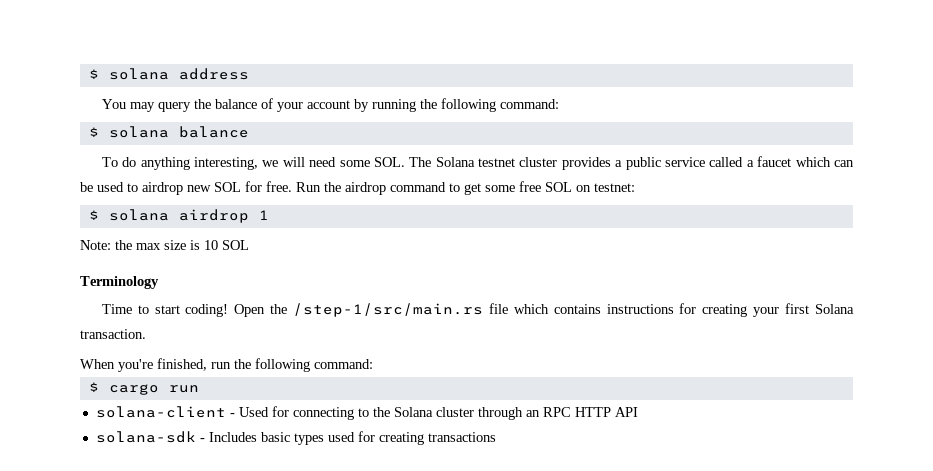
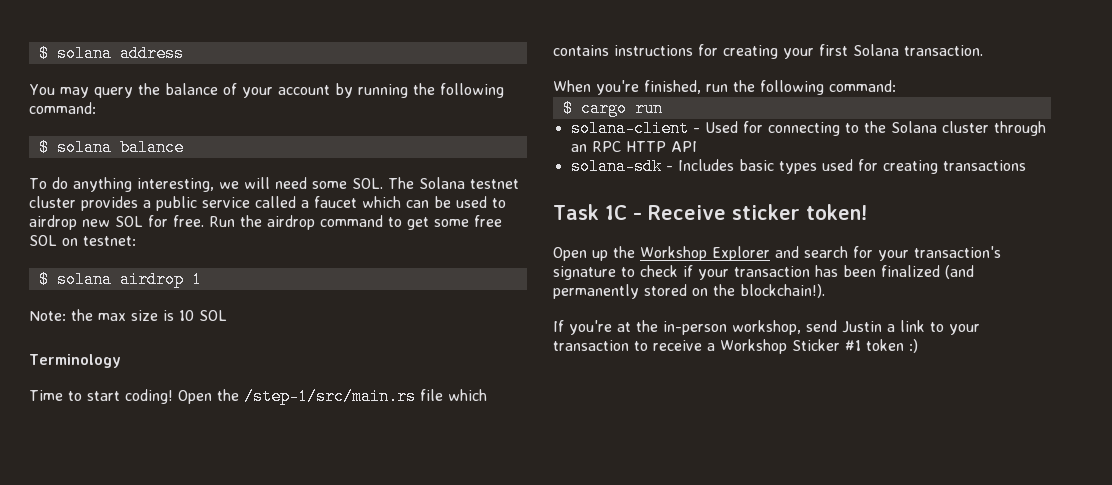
+ Task 1C - Receive sticker token!
+ Open up the Workshop Explorer and search for your transaction's signature to check if your transaction has been finalized (and permanently stored on the blockchain!).
+ If you're at the in-person workshop, send Justin a link to your transaction to receive a Workshop Sticker #1 token :)

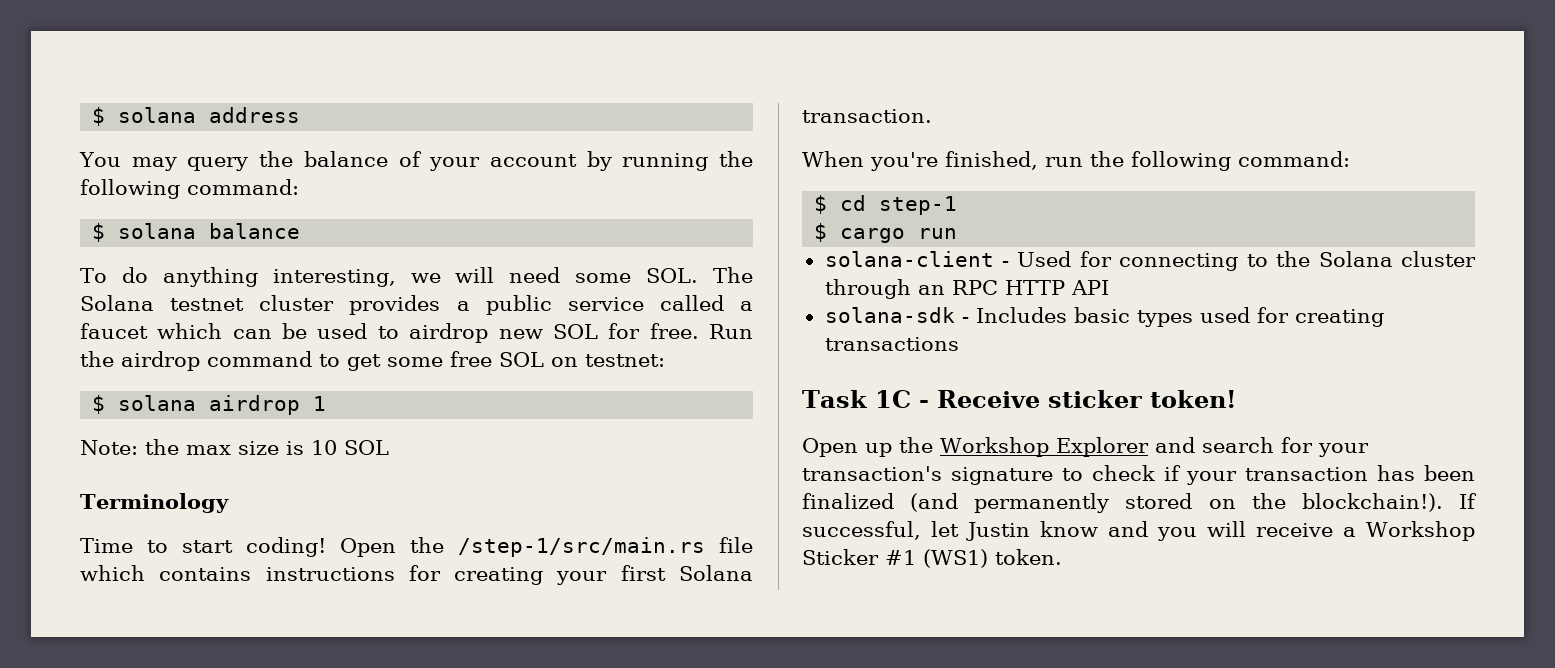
+ $ cd step-1
- Open up the Workshop Explorer and search for your transaction's signature to check if your transaction has been finalized (and permanently stored on the blockchain!).
- If you're at the in-person workshop, send Justin a link to your transaction to receive a Workshop Sticker #1 token :)
+ Open up the Workshop Explorer and search for your transaction's signature to check if your transaction has been finalized (and permanently stored on the blockchain!). If successful, let Justin know and you will receive a Workshop Sticker #1 (WS1) token.

